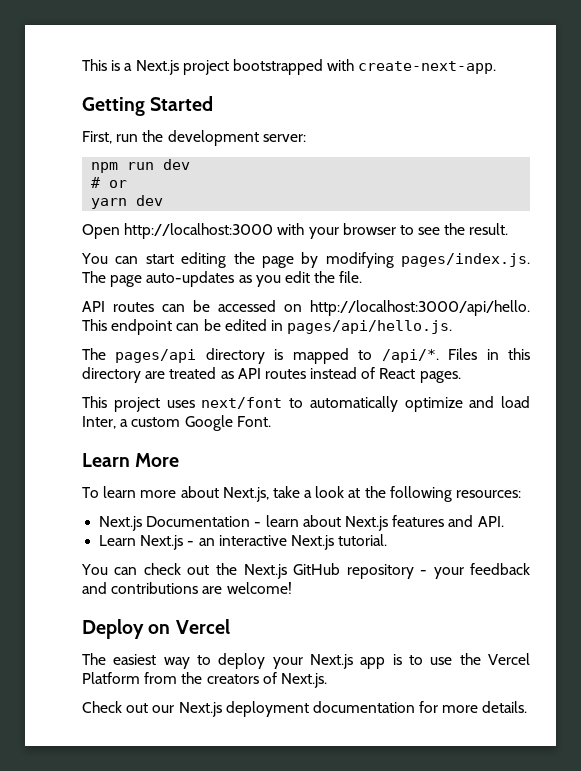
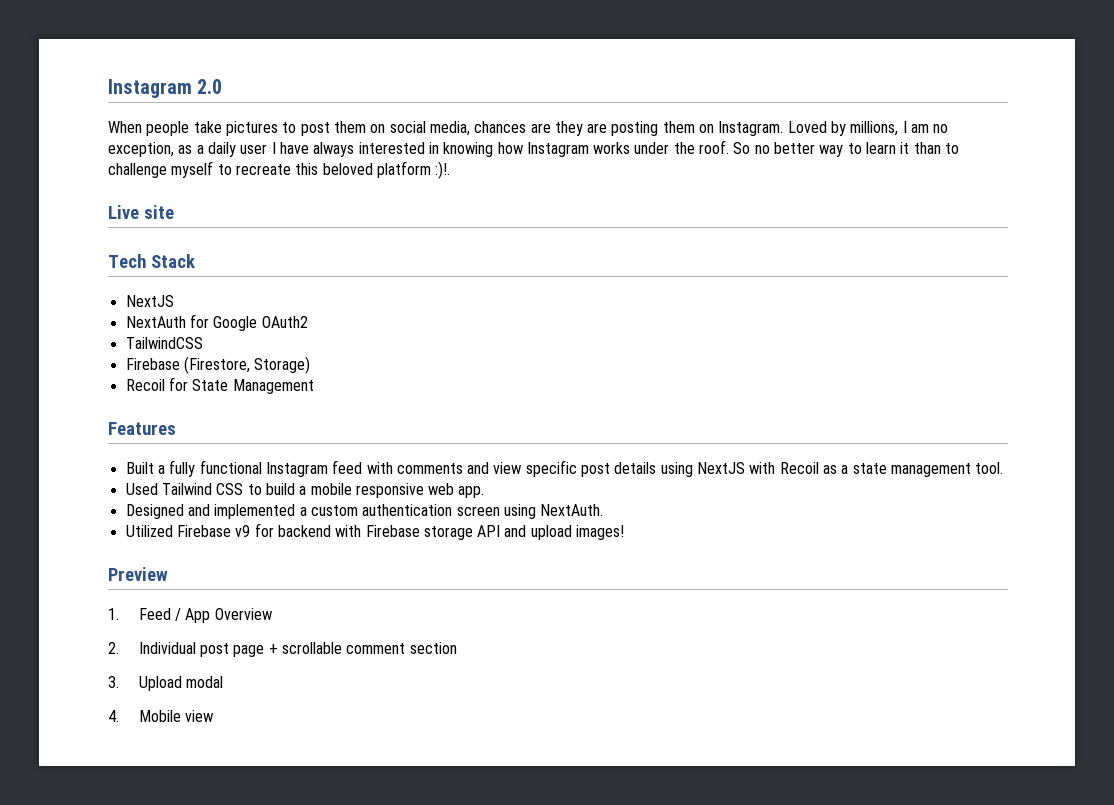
- This is a Next.js project bootstrapped with create-next-app.
- Getting Started
- First, run the development server:
- npm run dev
- # or
- yarn dev
- Open http://localhost:3000 with your browser to see the result.
- You can start editing the page by modifying pages/index.js. The page auto-updates as you edit the file.
- API routes can be accessed on http://localhost:3000/api/hello. This endpoint can be edited in pages/api/hello.js.
- The pages/api directory is mapped to /api/*. Files in this directory are treated as API routes instead of React pages.
- This project uses next/font to automatically optimize and load Inter, a custom Google Font.
- Learn More
- To learn more about Next.js, take a look at the following resources:
- Next.js Documentation - learn about Next.js features and API.
- Learn Next.js - an interactive Next.js tutorial.
- You can check out the Next.js GitHub repository - your feedback and contributions are welcome!
- Deploy on Vercel
- The easiest way to deploy your Next.js app is to use the Vercel Platform from the creators of Next.js.
- Check out our Next.js deployment documentation for more details.
+ Instagram 2.0
+ When people take pictures to post them on social media, chances are they are posting them on Instagram. Loved by millions, I am no exception, as a daily user I have always interested in knowing how Instagram works under the roof. So no better way to learn it than to challenge myself to recreate this beloved platform :)!.
+ Live site
+ Tech Stack
+ NextJS
+ NextAuth for Google OAuth2
+ TailwindCSS
+ Firebase (Firestore, Storage)
+ Recoil for State Management
+ Features
+ Built a fully functional Instagram feed with comments and view specific post details using NextJS with Recoil as a state management tool.
+ Used Tailwind CSS to build a mobile responsive web app.
+ Designed and implemented a custom authentication screen using NextAuth.
+ Utilized Firebase v9 for backend with Firebase storage API and upload images!
+ Preview
+ 1. Feed / App Overview
+ 2. Individual post page + scrollable comment section
+ 3. Upload modal
+ 4. Mobile view

